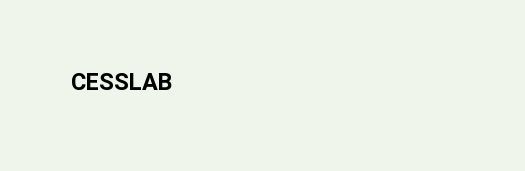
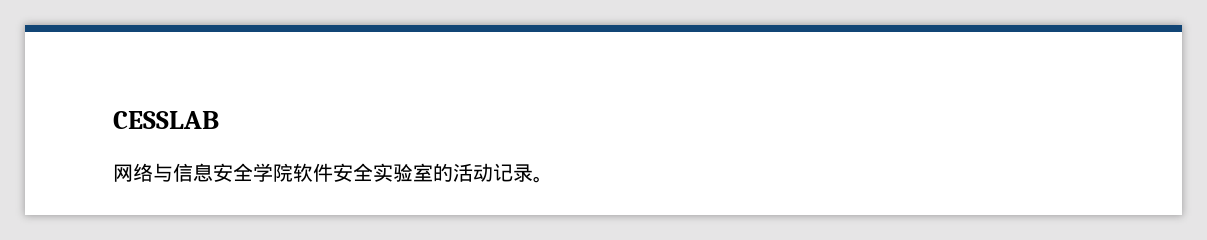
+ 网络与信息安全学院软件安全实验室的活动记录。

